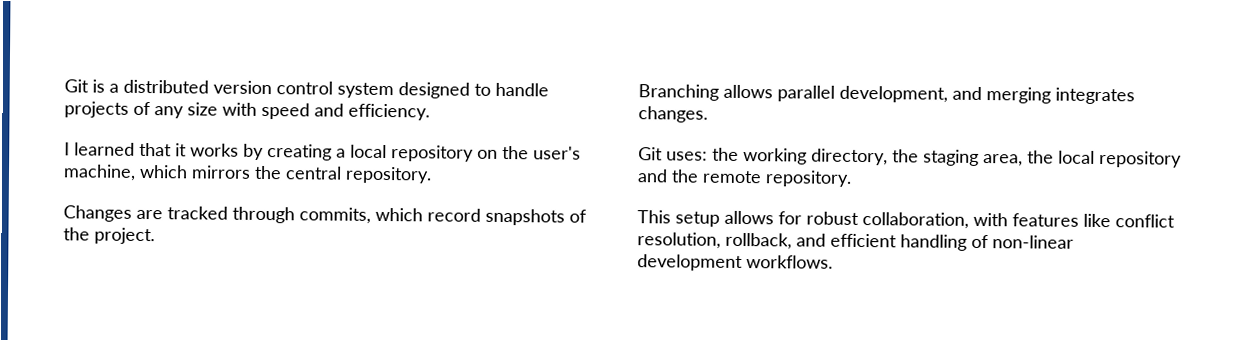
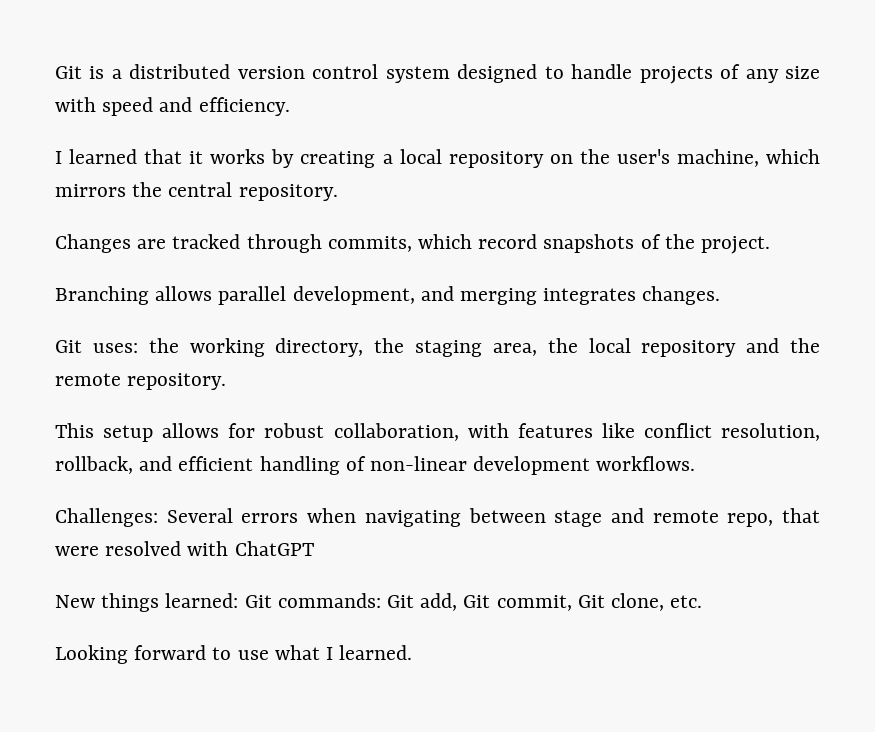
+ Challenges: Several errors when navigating between stage and remote repo, that were resolved with ChatGPT
+ New things learned: Git commands: Git add, Git commit, Git clone, etc.
+ Looking forward to use what I learned.

